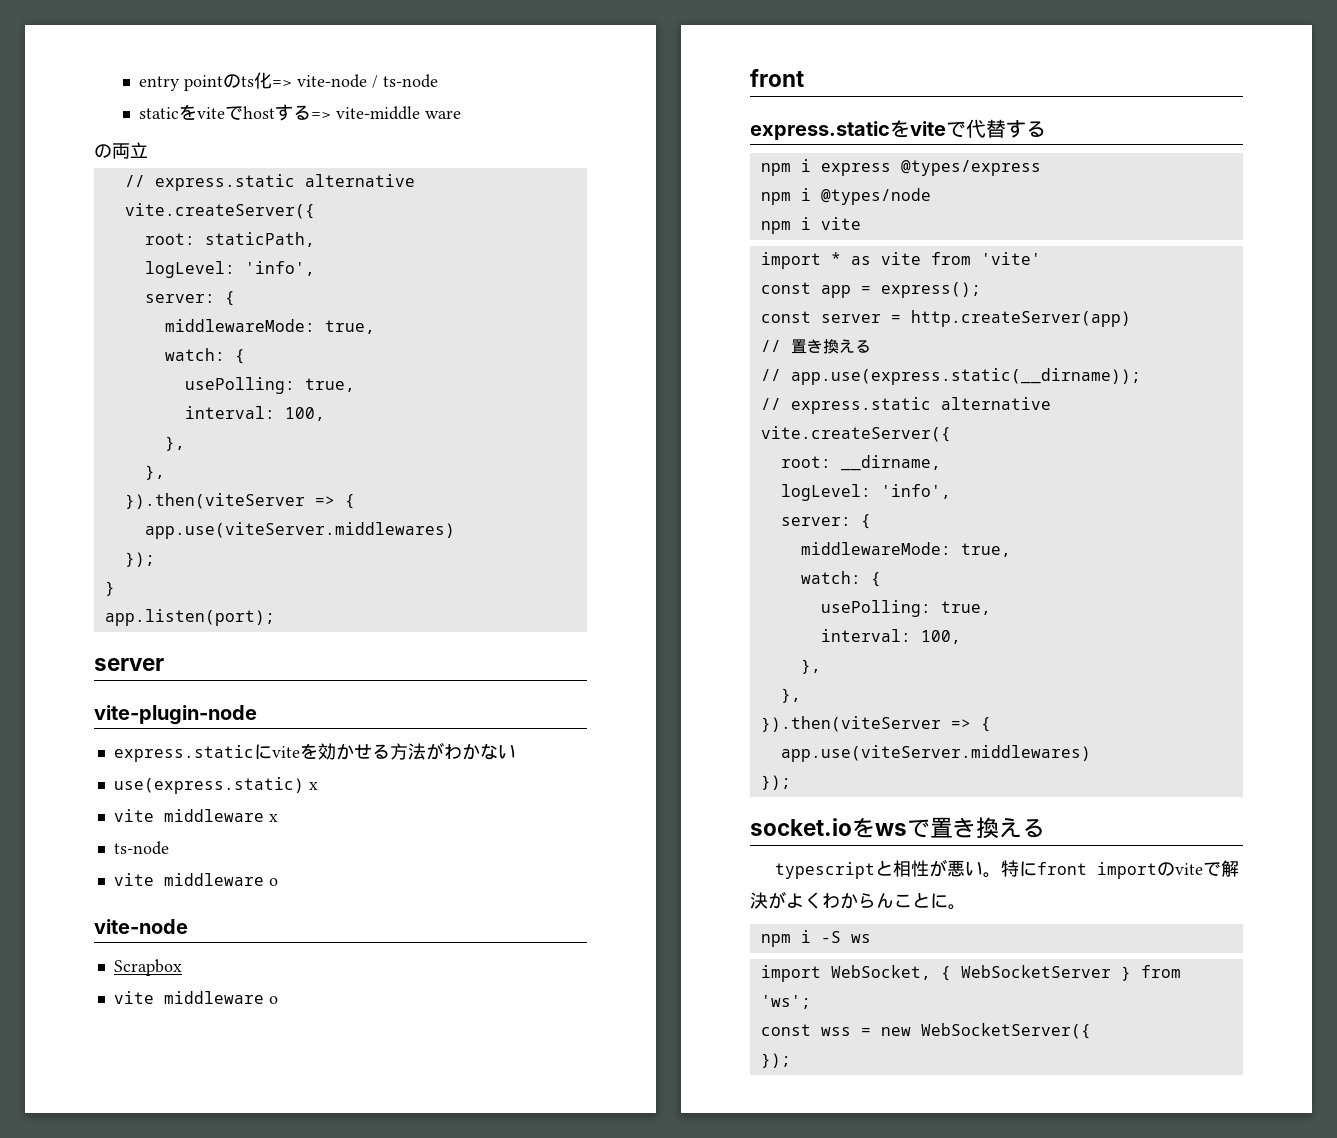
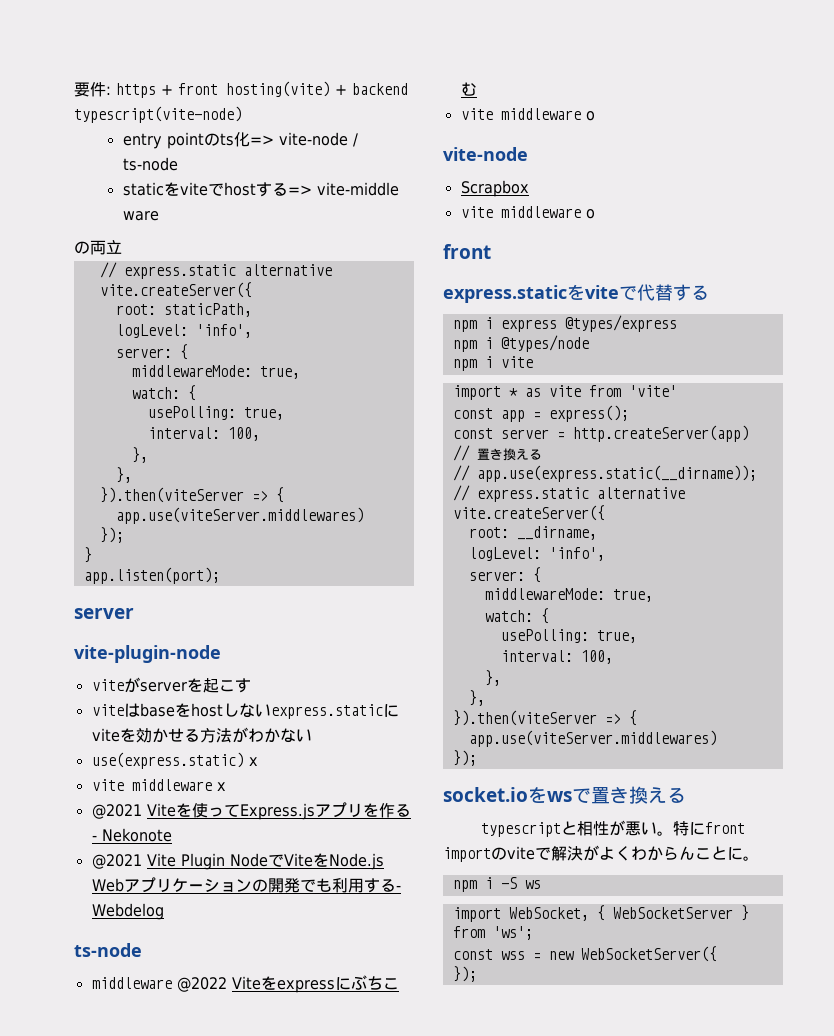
+ 要件: https + front hosting(vite) + backend typescript(vite-node)
- express.staticにviteを効かせる方法がわかない
+ viteがserverを起こす
+ viteはbaseをhostしないexpress.staticにviteを効かせる方法がわかない
  vite middleware x
+ @2021 Viteを使ってExpress.jsアプリを作る- Nekonote
+ @2021 Vite Plugin NodeでViteをNode.js Webアプリケーションの開発でも利用する- Webdelog
  ts-node
+ middleware @2022 Viteをexpressにぶちこむ

